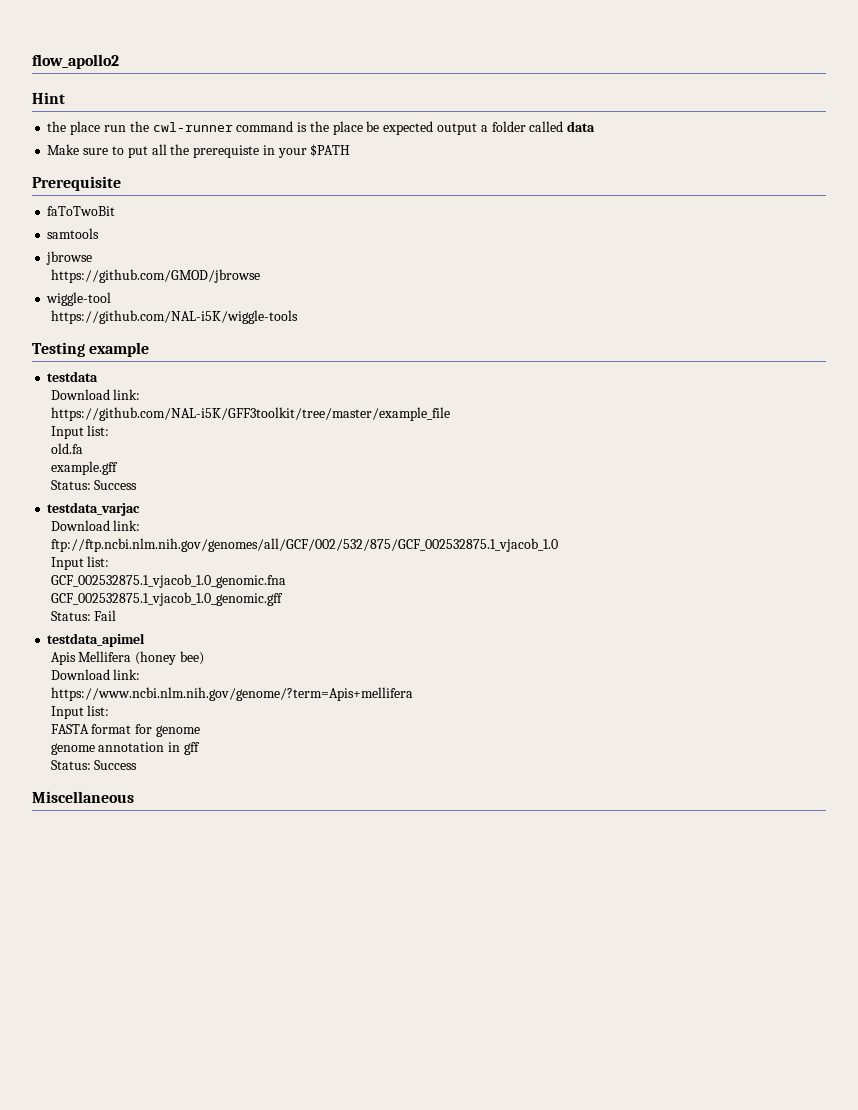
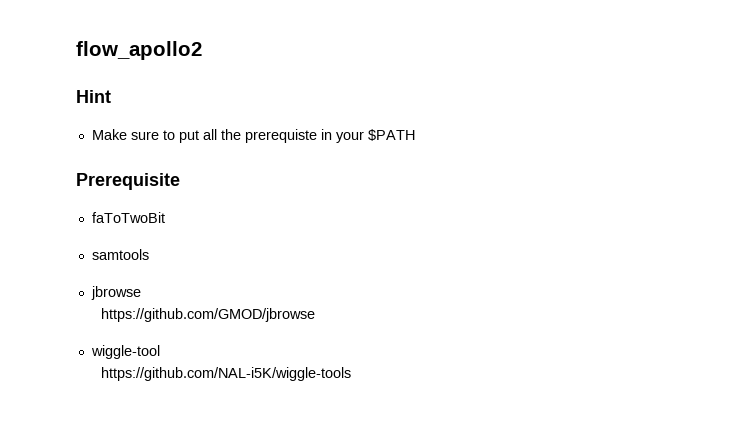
- the place run the cwl-runner command is the place be expected output a folder called data
- Testing example
- testdata
- Download link:
- https://github.com/NAL-i5K/GFF3toolkit/tree/master/example_file
- Input list:
- old.fa
- example.gff
- Status: Success
- testdata_varjac
- Download link:
- ftp://ftp.ncbi.nlm.nih.gov/genomes/all/GCF/002/532/875/GCF_002532875.1_vjacob_1.0
- Input list:
- GCF_002532875.1_vjacob_1.0_genomic.fna
- GCF_002532875.1_vjacob_1.0_genomic.gff
- Status: Fail
- testdata_apimel
- Apis Mellifera (honey bee)
- Download link:
- https://www.ncbi.nlm.nih.gov/genome/?term=Apis+mellifera
- Input list:
- FASTA format for genome
- genome annotation in gff
- Status: Success
- Miscellaneous

